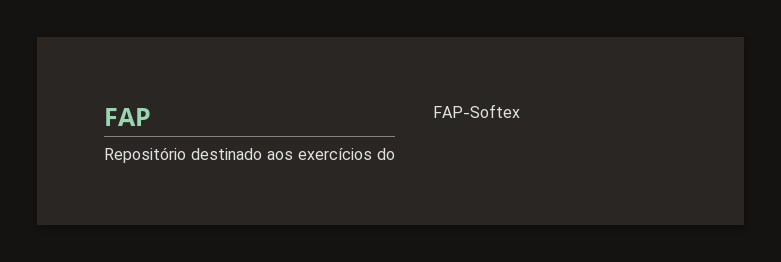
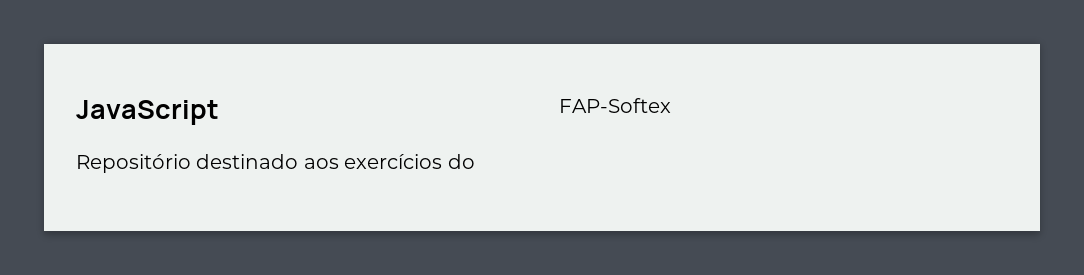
- FAP
+ JavaScript

